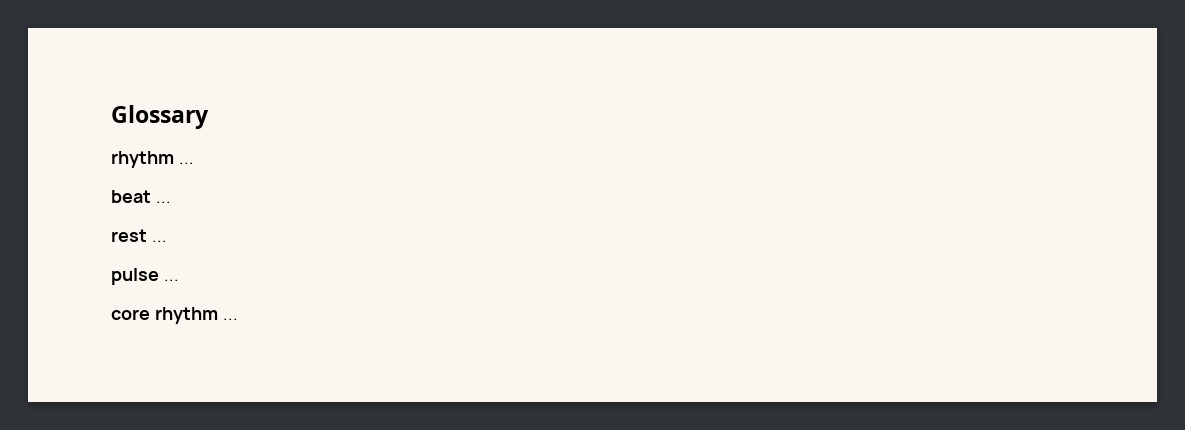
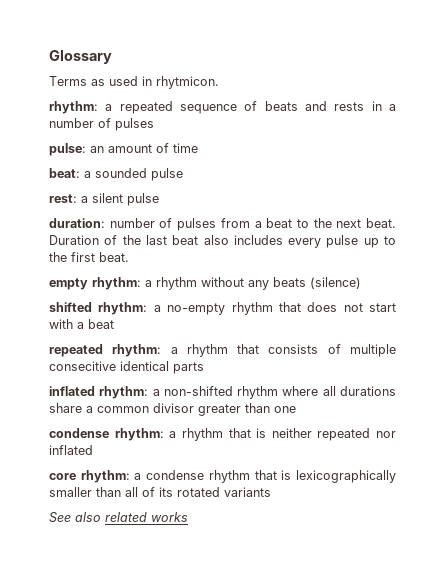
  Glossary
- rhythm ...
- beat ...
- rest ...
- pulse ...
- core rhythm ...
+ Terms as used in rhytmicon.
+ rhythm: a repeated sequence of beats and rests in a number of pulses
+ pulse: an amount of time
+ beat: a sounded pulse
+ rest: a silent pulse
+ duration: number of pulses from a beat to the next beat. Duration of the last beat also includes every pulse up to the first beat.
+ empty rhythm: a rhythm without any beats (silence)
+ shifted rhythm: a no-empty rhythm that does not start with a beat
+ repeated rhythm: a rhythm that consists of multiple consecitive identical parts
+ inflated rhythm: a non-shifted rhythm where all durations share a common divisor greater than one
+ condense rhythm: a rhythm that is neither repeated nor inflated
+ core rhythm: a condense rhythm that is lexicographically smaller than all of its rotated variants
+ See also related works

